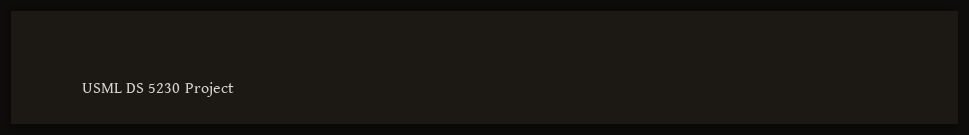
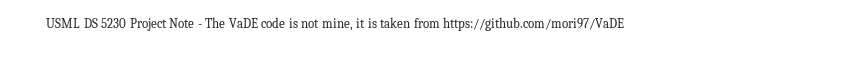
- USML DS 5230 Project
+ USML DS 5230 Project Note - The VaDE code is not mine, it is taken from https://github.com/mori97/VaDE

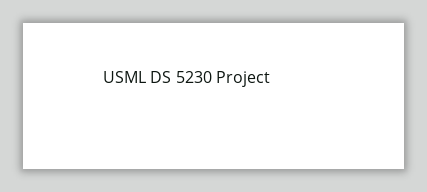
- USML DS 5230 Project Note - The VaDE code is not mine, it is taken from https://github.com/mori97/VaDE
+ USML DS 5230 Project

